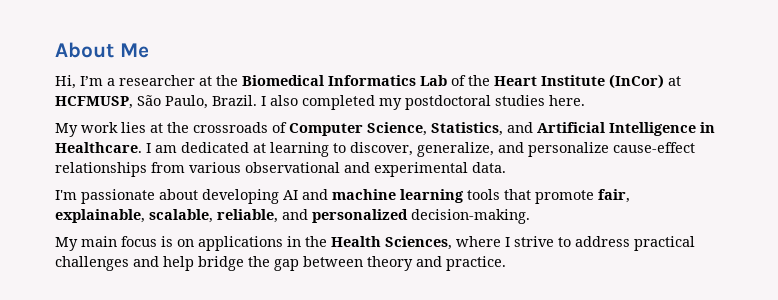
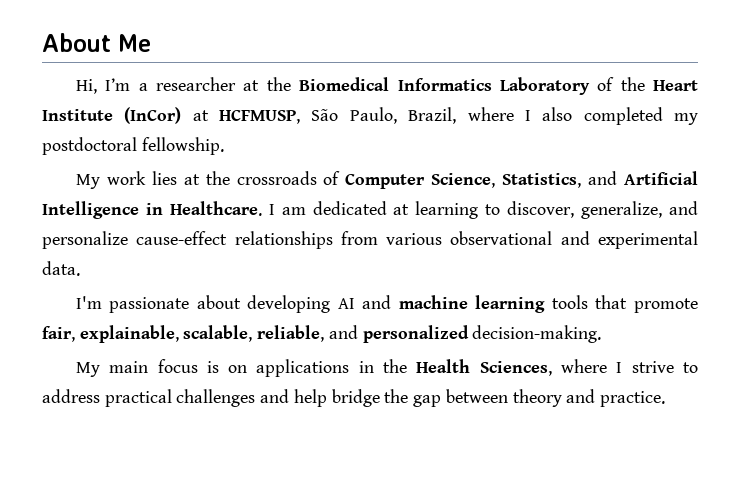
- Hi, I’m a researcher at the Biomedical Informatics Lab of the Heart Institute (InCor) at HCFMUSP, São Paulo, Brazil. I also completed my postdoctoral studies here.
+ Hi, I’m a researcher at the Biomedical Informatics Laboratory of the Heart Institute (InCor) at HCFMUSP, São Paulo, Brazil, where I also completed my postdoctoral fellowship.

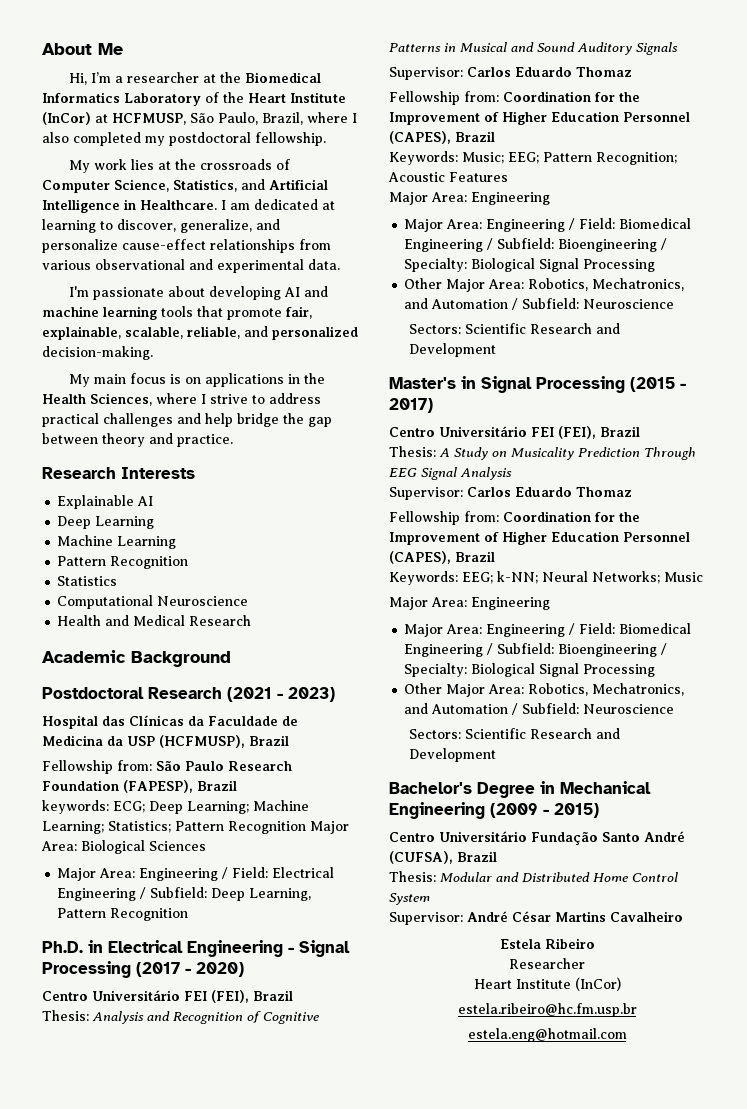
+ Research Interests
+ Explainable AI
+ Deep Learning
+ Machine Learning
+ Pattern Recognition
+ Statistics
+ Computational Neuroscience
+ Health and Medical Research
+ Academic Background
+ Postdoctoral Research (2021 - 2023)
+ Hospital das Clínicas da Faculdade de Medicina da USP (HCFMUSP), Brazil
+ Fellowship from: São Paulo Research Foundation (FAPESP), Brazil
+ keywords: ECG; Deep Learning; Machine Learning; Statistics; Pattern Recognition Major Area: Biological Sciences
+ Major Area: Engineering / Field: Electrical Engineering / Subfield: Deep Learning, Pattern Recognition
+ Ph.D. in Electrical Engineering - Signal Processing (2017 - 2020)
+ Centro Universitário FEI (FEI), Brazil
+ Thesis: Analysis and Recognition of Cognitive Patterns in Musical and Sound Auditory Signals
+ Supervisor: Carlos Eduardo Thomaz
+ Fellowship from: Coordination for the Improvement of Higher Education Personnel (CAPES), Brazil
+ Keywords: Music; EEG; Pattern Recognition; Acoustic Features
+ Major Area: Engineering
+ Major Area: Engineering / Field: Biomedical Engineering / Subfield: Bioengineering / Specialty: Biological Signal Processing
+ Other Major Area: Robotics, Mechatronics, and Automation / Subfield: Neuroscience
+ Sectors: Scientific Research and Development
+ Master's in Signal Processing (2015 - 2017)
+ Centro Universitário FEI (FEI), Brazil
+ Thesis: A Study on Musicality Prediction Through EEG Signal Analysis
+ Supervisor: Carlos Eduardo Thomaz
+ Fellowship from: Coordination for the Improvement of Higher Education Personnel (CAPES), Brazil
+ Keywords: EEG; k-NN; Neural Networks; Music
+ Major Area: Engineering
+ Major Area: Engineering / Field: Biomedical Engineering / Subfield: Bioengineering / Specialty: Biological Signal Processing
+ Other Major Area: Robotics, Mechatronics, and Automation / Subfield: Neuroscience
+ Sectors: Scientific Research and Development
+ Bachelor's Degree in Mechanical Engineering (2009 - 2015)
+ Centro Universitário Fundação Santo André (CUFSA), Brazil
+ Thesis: Modular and Distributed Home Control System
+ Supervisor: André César Martins Cavalheiro
+ Estela Ribeiro
+ Researcher
+ Heart Institute (InCor)
+ estela.ribeiro@hc.fm.usp.br
+ estela.eng@hotmail.com

